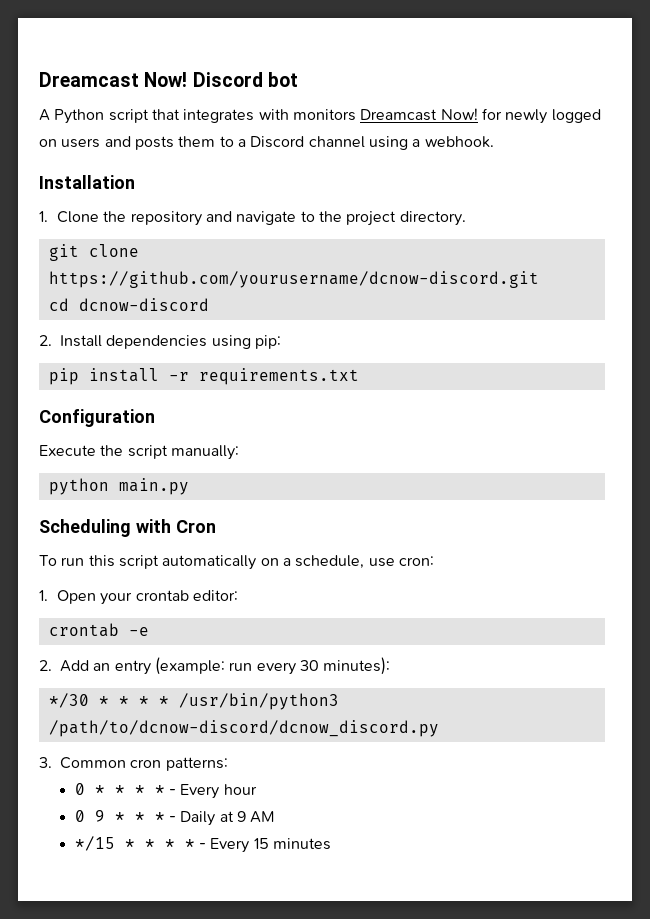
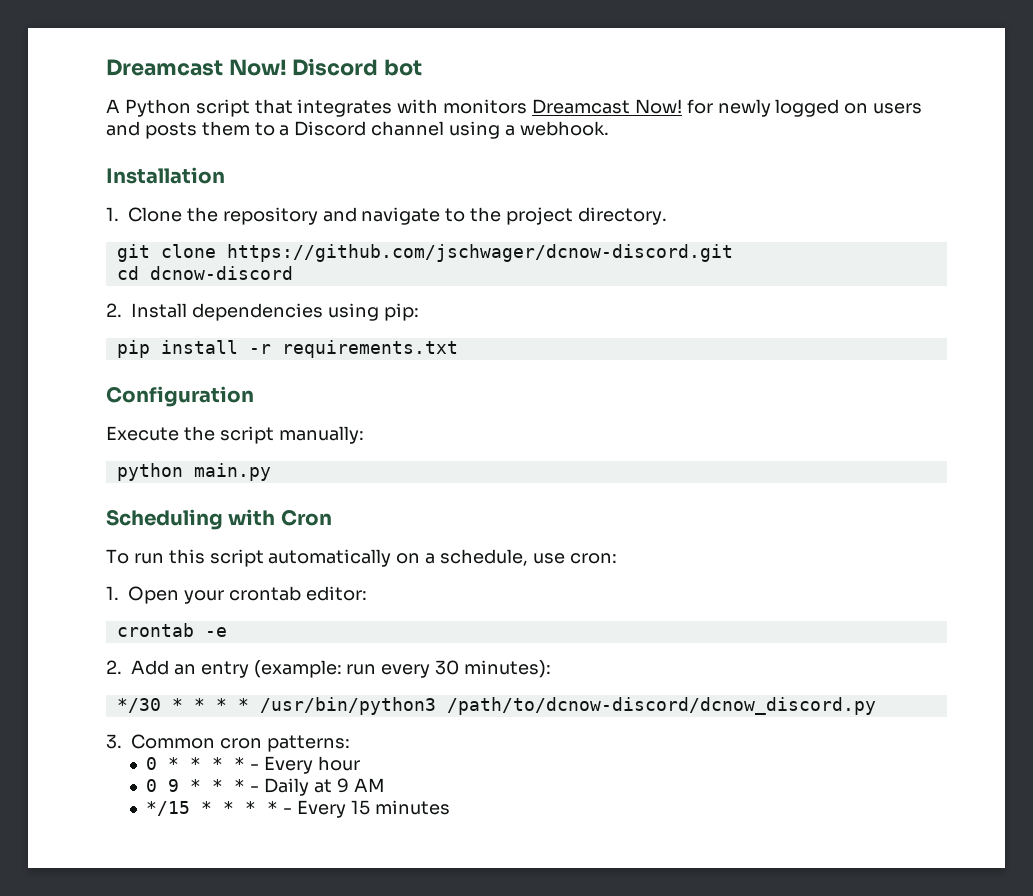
- git clone https://github.com/yourusername/dcnow-discord.git
+ git clone https://github.com/jschwager/dcnow-discord.git

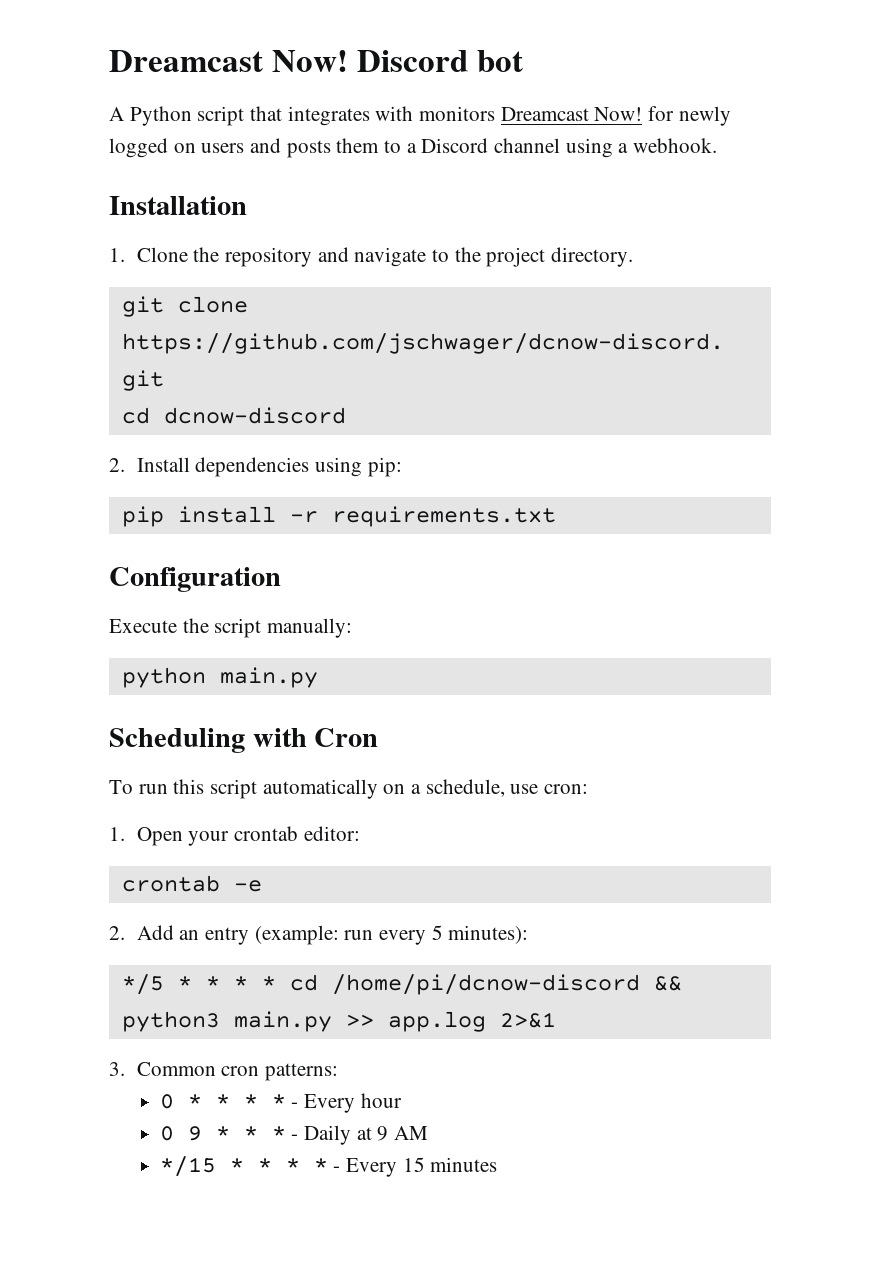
- 2. Add an entry (example: run every 30 minutes):
+ 2. Add an entry (example: run every 5 minutes):
- */30 * * * * /usr/bin/python3 /path/to/dcnow-discord/dcnow_discord.py
+ */5 * * * * cd /home/pi/dcnow-discord && python3 main.py >> app.log 2>&1

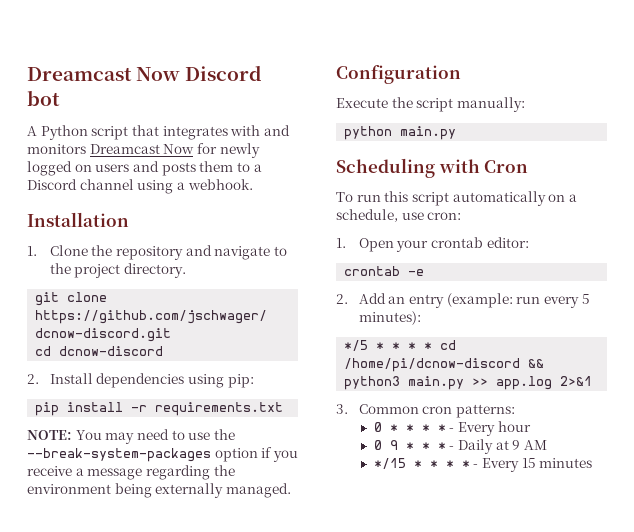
- Dreamcast Now! Discord bot
+ Dreamcast Now Discord bot
- A Python script that integrates with monitors Dreamcast Now! for newly logged on users and posts them to a Discord channel using a webhook.
+ A Python script that integrates with and monitors Dreamcast Now for newly logged on users and posts them to a Discord channel using a webhook.
+ NOTE: You may need to use the --break-system-packages option if you receive a message regarding the environment being externally managed.

